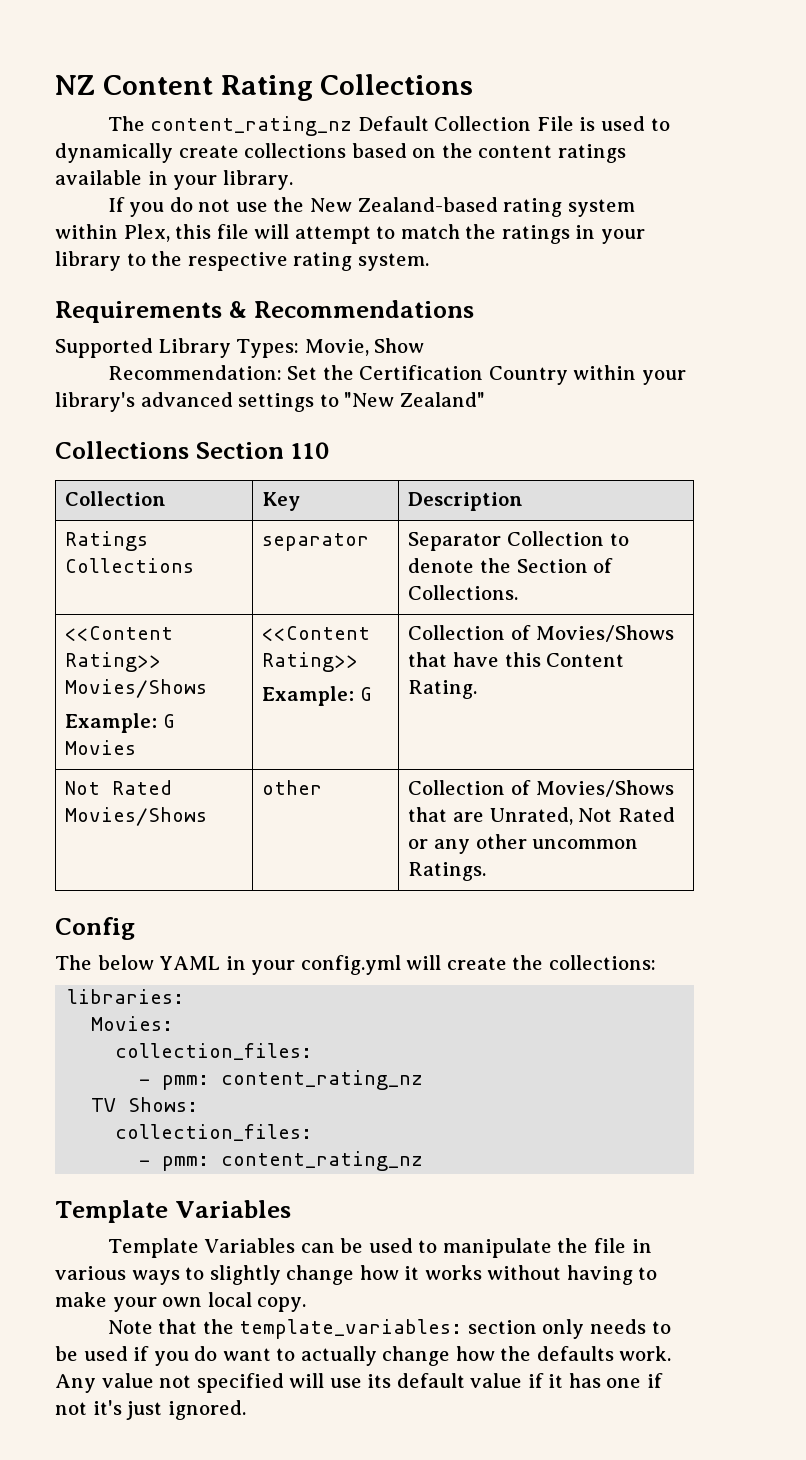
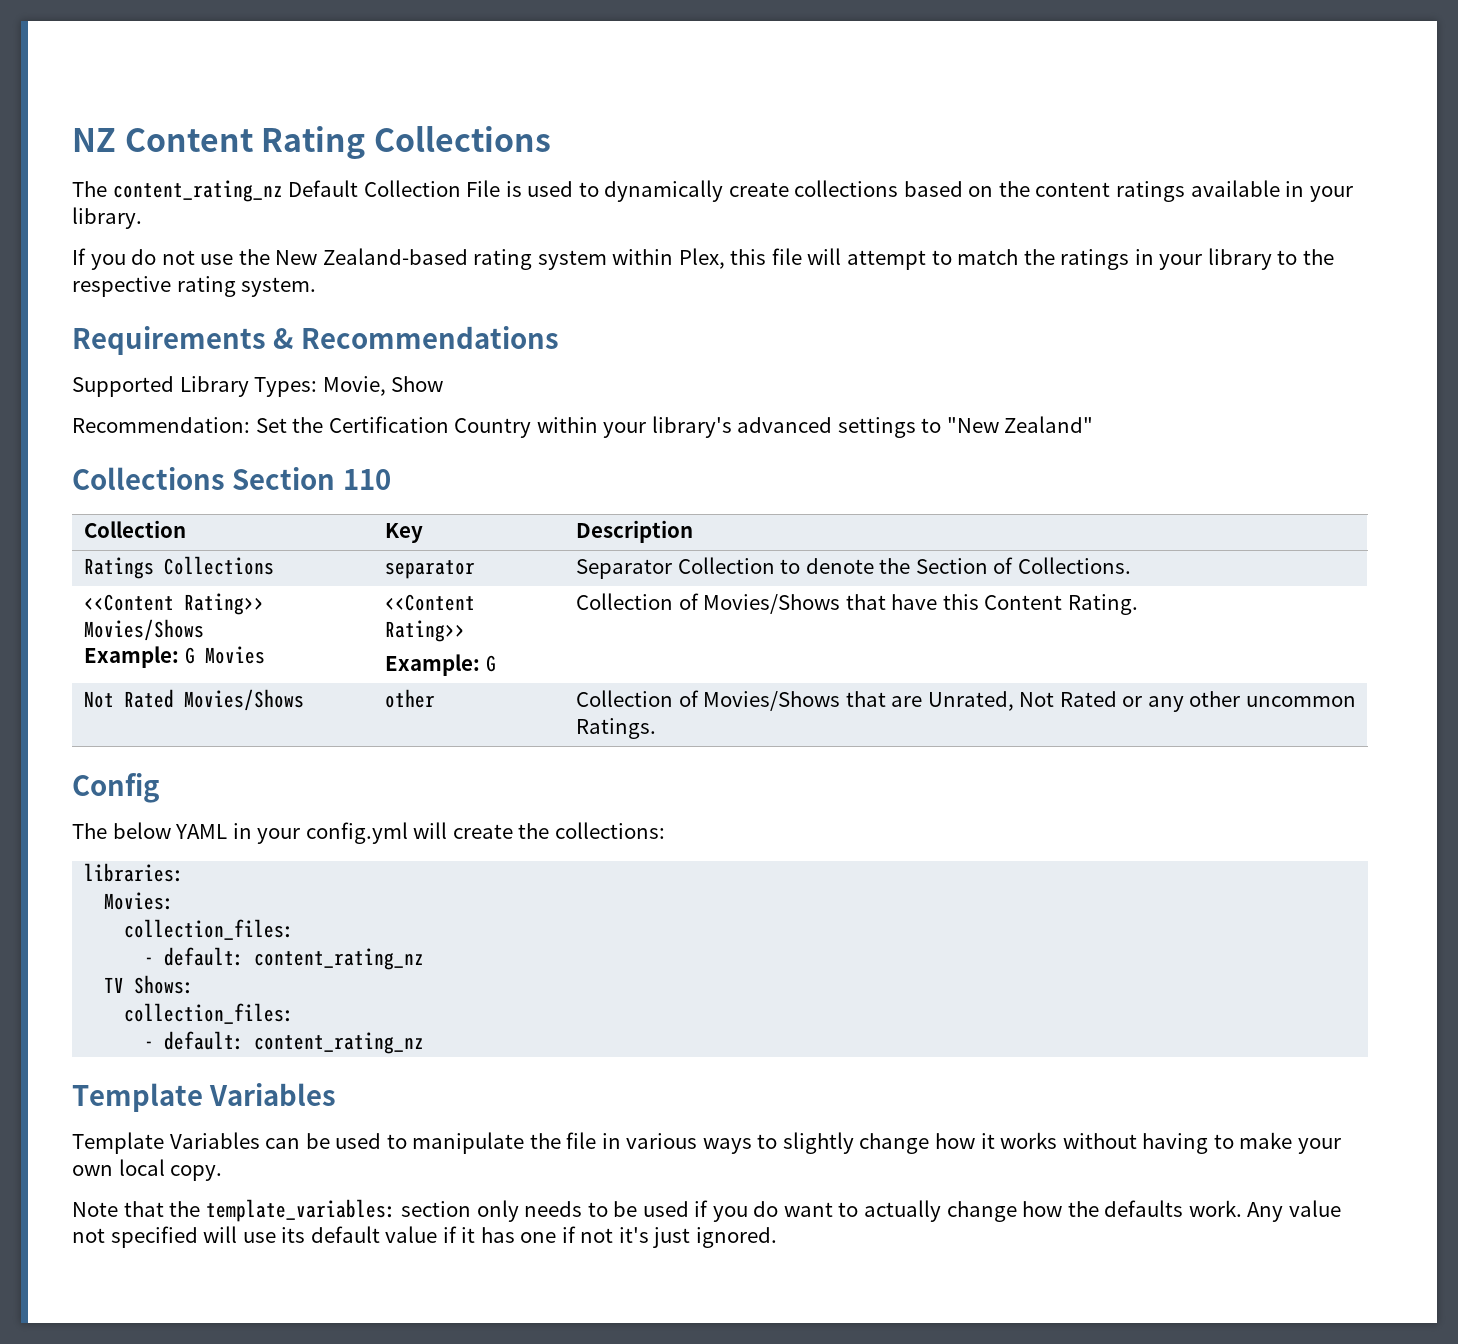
  Movies:
  collection_files:
- - pmm: content_rating_nz
+ - default: content_rating_nz
  TV Shows:
  collection_files:
- - pmm: content_rating_nz
+ - default: content_rating_nz

